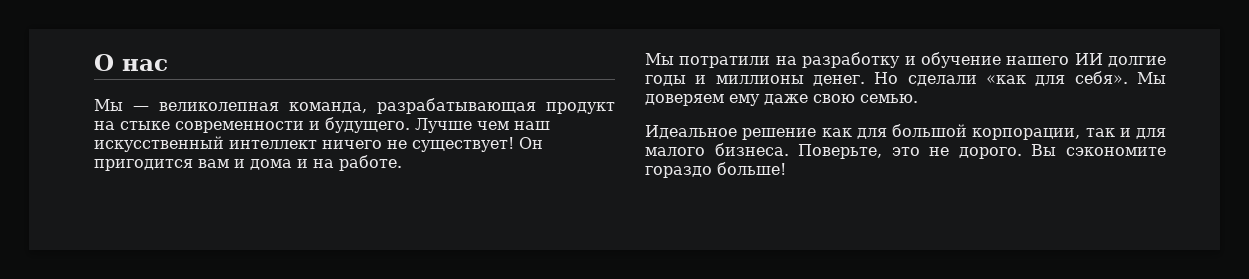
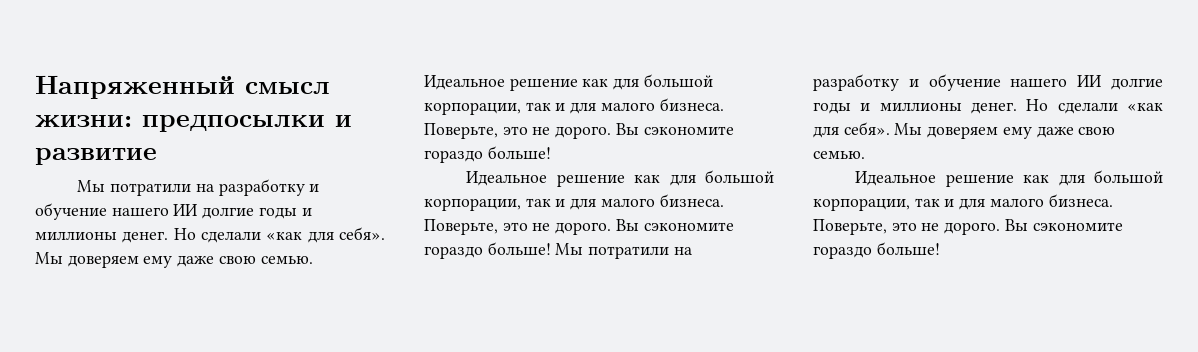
- О нас
- Мы — великолепная команда, разрабатывающая продукт на стыке современности и будущего. Лучше чем наш искусственный интеллект ничего не существует! Он пригодится вам и дома и на работе.
- Мы потратили на разработку и обучение нашего ИИ долгие годы и миллионы денег.
+ Напряженный смысл жизни: предпосылки и развитие
+ Мы потратили на разработку и обучение нашего ИИ долгие годы и миллионы денег. Но сделали «как для себя». Мы доверяем ему даже свою семью. Идеальное решение как для большой корпорации, так и для малого бизнеса. Поверьте, это не дорого. Вы сэкономите гораздо больше!
+ Идеальное решение как для большой корпорации, так и для малого бизнеса. Поверьте, это не дорого. Вы сэкономите гораздо больше! Мы потратили на разработку и обучение нашего ИИ долгие годы и миллионы денег.

